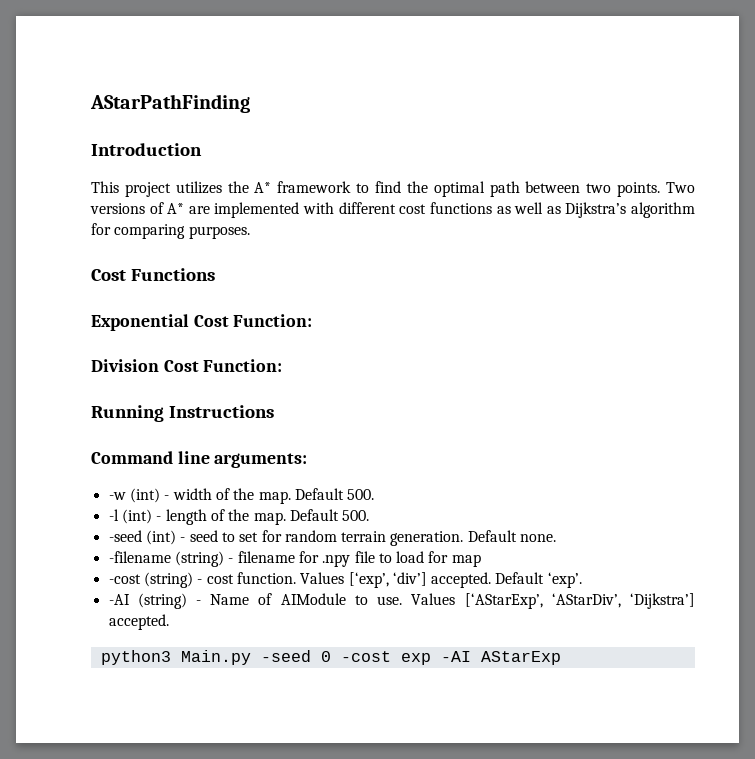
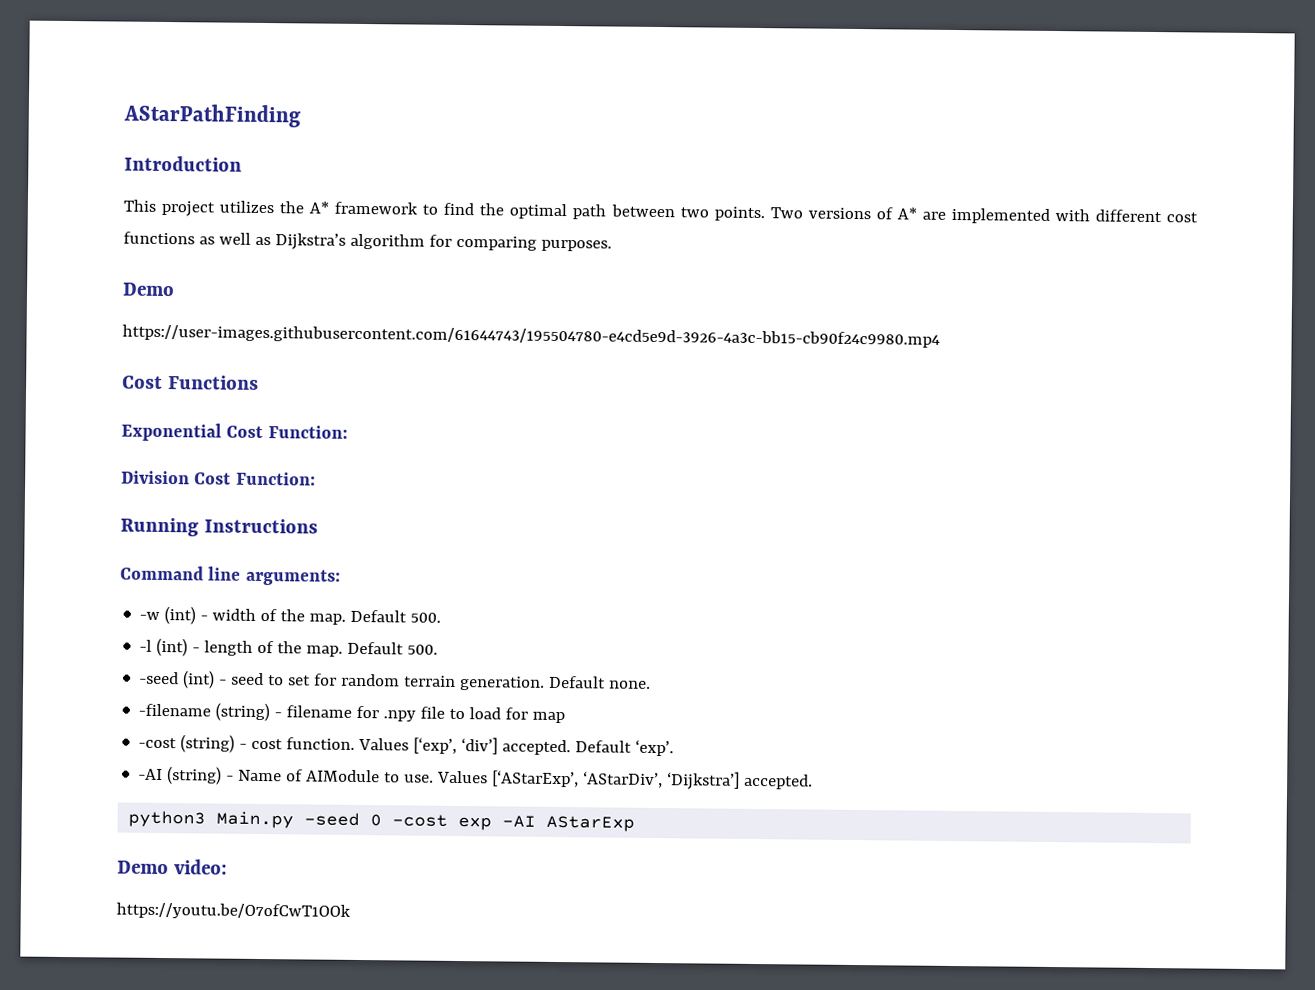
  Two versions of A* are implemented with different cost functions as well as Dijkstra’s algorithm for comparing purposes.
+ Demo
+ https://user-images.githubusercontent.com/61644743/195504780-e4cd5e9d-3926-4a3c-bb15-cb90f24c9980.mp4
+ Demo video:
+ https://youtu.be/O7ofCwT1OOk

